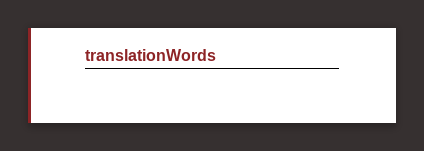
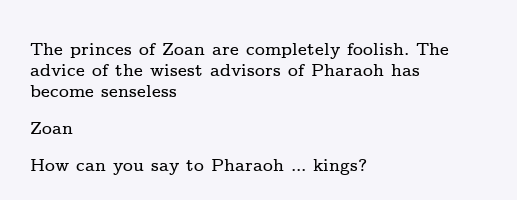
- translationWords
+ The princes of Zoan are completely foolish. The advice of the wisest advisors of Pharaoh has become senseless
+ Zoan
+ How can you say to Pharaoh ... kings?

